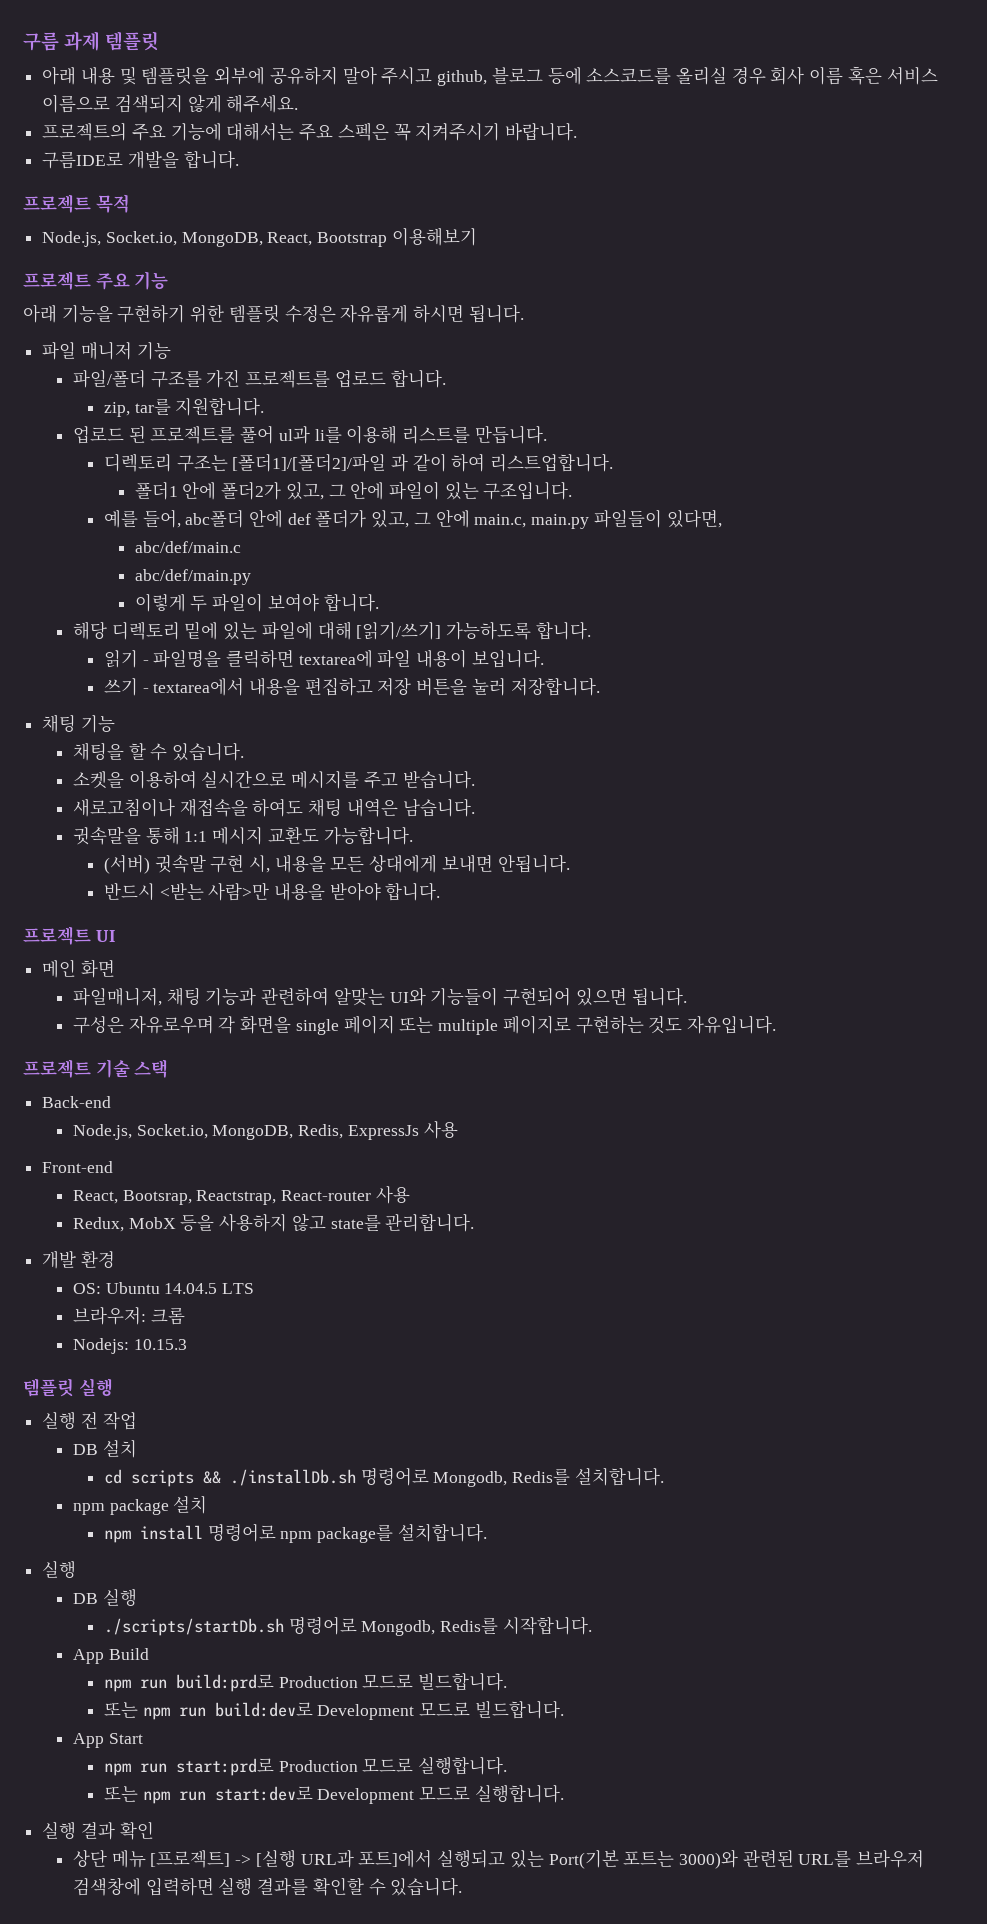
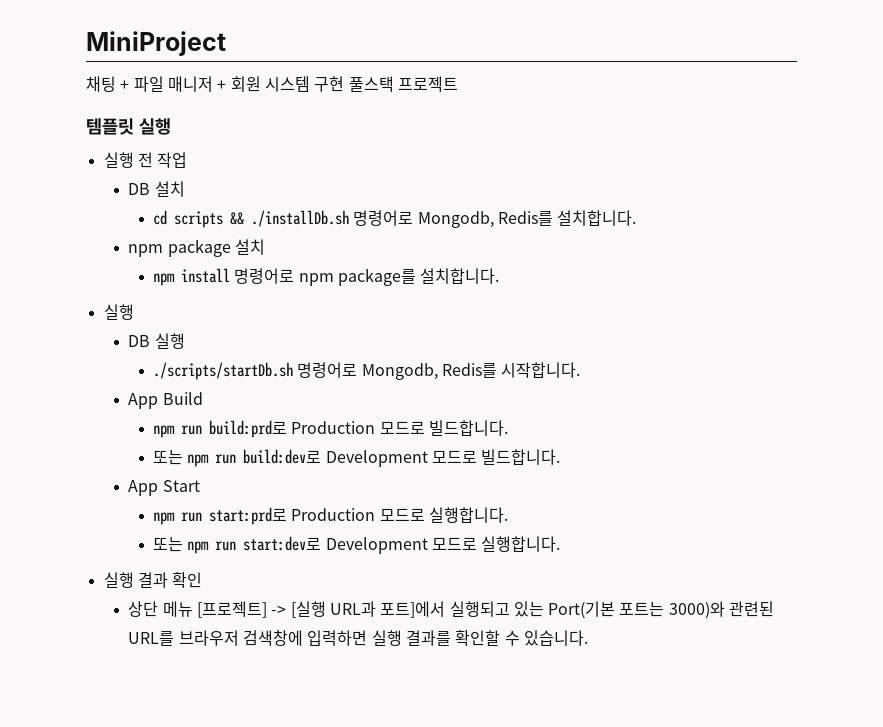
- 구름 과제 템플릿
- 아래 내용 및 템플릿을 외부에 공유하지 말아 주시고 github, 블로그 등에 소스코드를 올리실 경우 회사 이름 혹은 서비스 이름으로 검색되지 않게 해주세요.
- 프로젝트의 주요 기능에 대해서는 주요 스펙은 꼭 지켜주시기 바랍니다.
- 구름IDE로 개발을 합니다.
- 프로젝트 목적
- Node.js, Socket.io, MongoDB, React, Bootstrap 이용해보기
- 프로젝트 주요 기능
- 아래 기능을 구현하기 위한 템플릿 수정은 자유롭게 하시면 됩니다.
- 파일 매니저 기능
- 파일/폴더 구조를 가진 프로젝트를 업로드 합니다.
- zip, tar를 지원합니다.
- 업로드 된 프로젝트를 풀어 ul과 li를 이용해 리스트를 만듭니다.
- 디렉토리 구조는 [폴더1]/[폴더2]/파일 과 같이 하여 리스트업합니다.
- 폴더1 안에 폴더2가 있고, 그 안에 파일이 있는 구조입니다.
- 예를 들어, abc폴더 안에 def 폴더가 있고, 그 안에 main.c, main.py 파일들이 있다면,
- abc/def/main.c
- abc/def/main.py
- 이렇게 두 파일이 보여야 합니다.
- 해당 디렉토리 밑에 있는 파일에 대해 [읽기/쓰기] 가능하도록 합니다.
- 읽기 - 파일명을 클릭하면 textarea에 파일 내용이 보입니다.
- 쓰기 - textarea에서 내용을 편집하고 저장 버튼을 눌러 저장합니다.
- 채팅 기능
- 채팅을 할 수 있습니다.
- 소켓을 이용하여 실시간으로 메시지를 주고 받습니다.
- 새로고침이나 재접속을 하여도 채팅 내역은 남습니다.
- 귓속말을 통해 1:1 메시지 교환도 가능합니다.
- (서버) 귓속말 구현 시, 내용을 모든 상대에게 보내면 안됩니다.
- 반드시 <받는 사람>만 내용을 받아야 합니다.
- 프로젝트 UI
- 메인 화면
- 파일매니저, 채팅 기능과 관련하여 알맞는 UI와 기능들이 구현되어 있으면 됩니다.
- 구성은 자유로우며 각 화면을 single 페이지 또는 multiple 페이지로 구현하는 것도 자유입니다.
- 프로젝트 기술 스택
- Back-end
- Node.js, Socket.io, MongoDB, Redis, ExpressJs 사용
- Front-end
- React, Bootsrap, Reactstrap, React-router 사용
- Redux, MobX 등을 사용하지 않고 state를 관리합니다.
- 개발 환경
- OS: Ubuntu 14.04.5 LTS
- 브라우저: 크롬
- Nodejs: 10.15.3
+ MiniProject
+ 채팅 + 파일 매니저 + 회원 시스템 구현 풀스택 프로젝트

